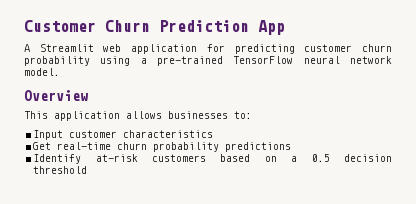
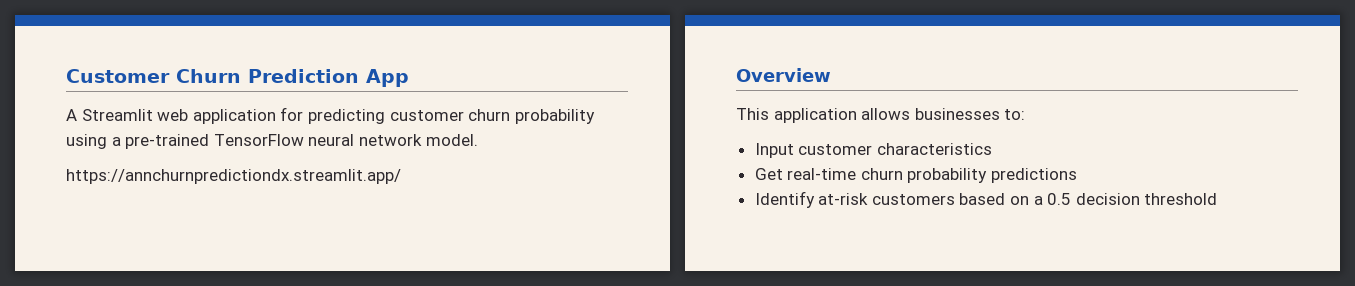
+ https://annchurnpredictiondx.streamlit.app/

